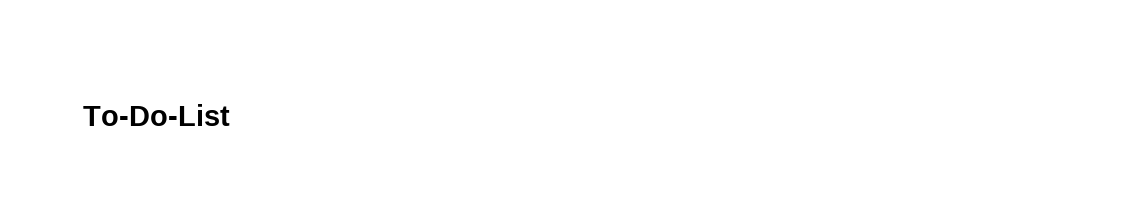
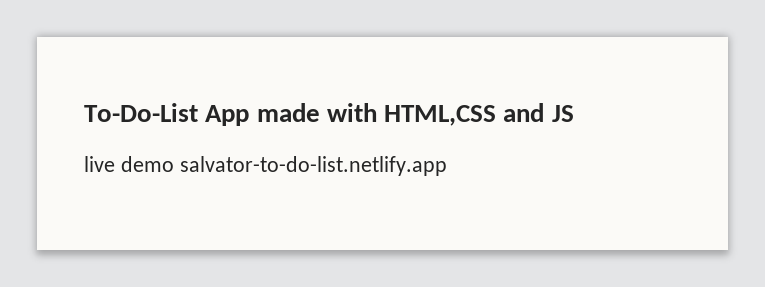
- To-Do-List
+ To-Do-List App made with HTML,CSS and JS
+ live demo salvator-to-do-list.netlify.app

